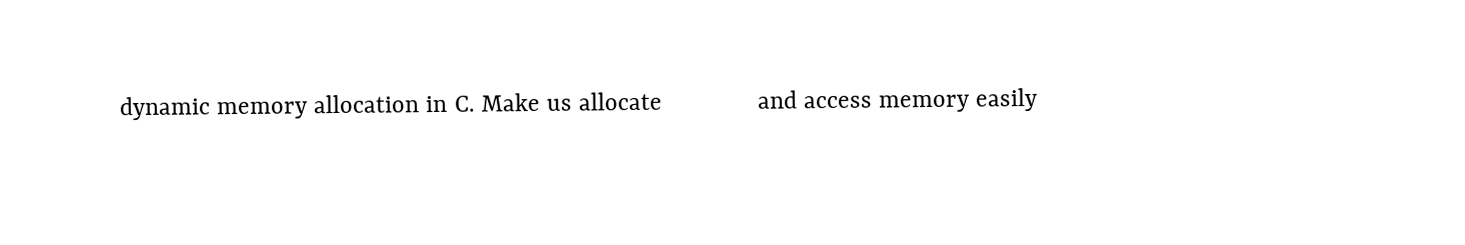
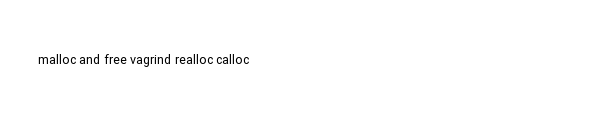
- dynamic memory allocation in C. Make us allocate and access memory easily
+ malloc and free vagrind realloc calloc

